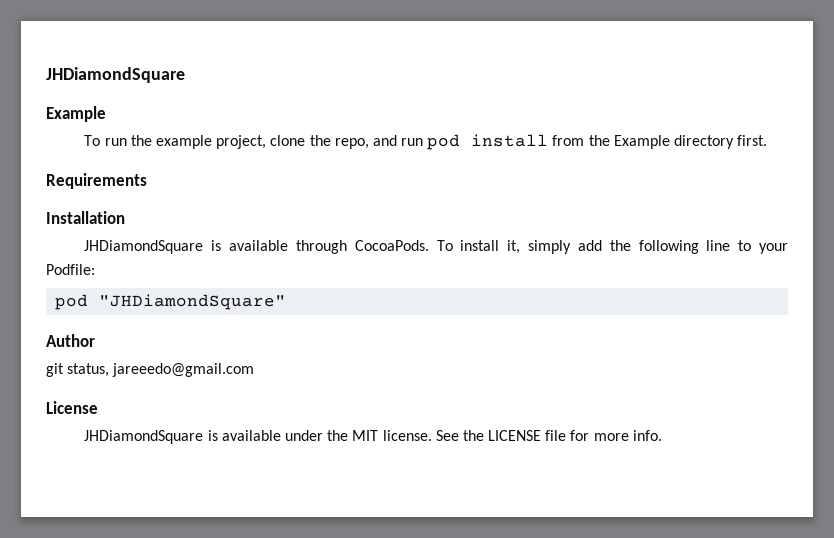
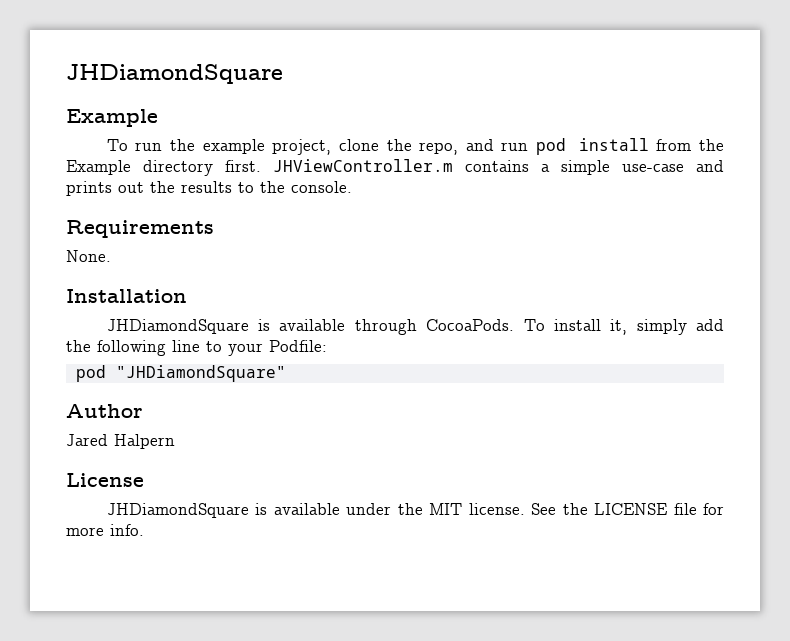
+ JHViewController.m contains a simple use-case and prints out the results to the console.
+ None.
- git status, jareeedo@gmail.com
+ Jared Halpern

